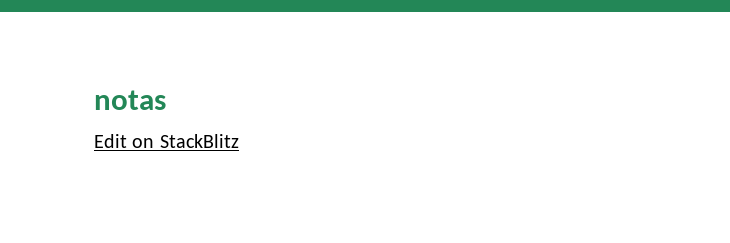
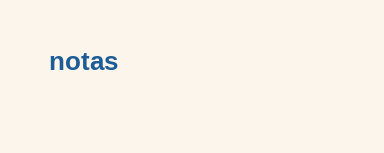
- Edit on StackBlitz

